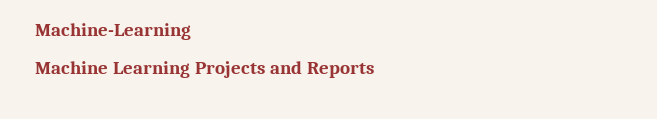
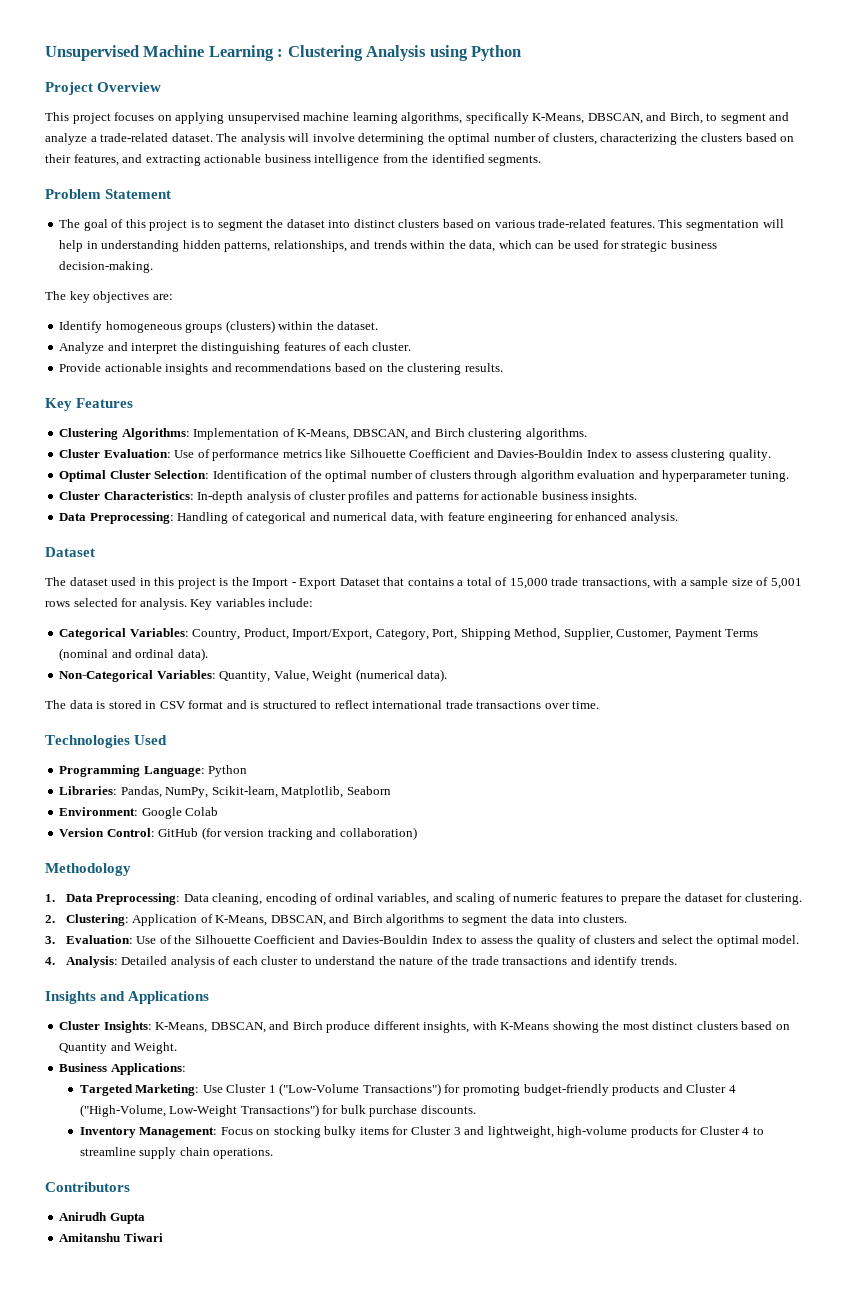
- Machine-Learning
- Machine Learning Projects and Reports
+ Unsupervised Machine Learning : Clustering Analysis using Python
+ Project Overview
+ This project focuses on applying unsupervised machine learning algorithms, specifically K-Means, DBSCAN, and Birch, to segment and analyze a trade-related dataset. The analysis will involve determining the optimal number of clusters, characterizing the clusters based on their features, and extracting actionable business intelligence from the identified segments.
+ Problem Statement
+ The goal of this project is to segment the dataset into distinct clusters based on various trade-related features. This segmentation will help in understanding hidden patterns, relationships, and trends within the data, which can be used for strategic business decision-making.
+ The key objectives are:
+ Identify homogeneous groups (clusters) within the dataset.
+ Analyze and interpret the distinguishing features of each cluster.
+ Provide actionable insights and recommendations based on the clustering results.
+ Key Features
+ Clustering Algorithms: Implementation of K-Means, DBSCAN, and Birch clustering algorithms.
+ Cluster Evaluation: Use of performance metrics like Silhouette Coefficient and Davies-Bouldin Index to assess clustering quality.
+ Optimal Cluster Selection: Identification of the optimal number of clusters through algorithm evaluation and hyperparameter tuning.
+ Cluster Characteristics: In-depth analysis of cluster profiles and patterns for actionable business insights.
+ Data Preprocessing: Handling of categorical and numerical data, with feature engineering for enhanced analysis.
+ Dataset
+ The dataset used in this project is the Import - Export Dataset that contains a total of 15,000 trade transactions, with a sample size of 5,001 rows selected for analysis. Key variables include:
+ Categorical Variables: Country, Product, Import/Export, Category, Port, Shipping Method, Supplier, Customer, Payment Terms (nominal and ordinal data).
+ Non-Categorical Variables: Quantity, Value, Weight (numerical data).
+ The data is stored in CSV format and is structured to reflect international trade transactions over time.
+ Technologies Used
+ Programming Language: Python
+ Libraries: Pandas, NumPy, Scikit-learn, Matplotlib, Seaborn
+ Environment: Google Colab
+ Version Control: GitHub (for version tracking and collaboration)
+ Methodology
+ 1. Data Preprocessing: Data cleaning, encoding of ordinal variables, and scaling of numeric features to prepare the dataset for clustering.
+ 2. Clustering: Application of K-Means, DBSCAN, and Birch algorithms to segment the data into clusters.
+ 3. Evaluation: Use of the Silhouette Coefficient and Davies-Bouldin Index to assess the quality of clusters and select the optimal model.
+ 4. Analysis: Detailed analysis of each cluster to understand the nature of the trade transactions and identify trends.
+ Insights and Applications
+ Cluster Insights: K-Means, DBSCAN, and Birch produce different insights, with K-Means showing the most distinct clusters based on Quantity and Weight.
+ Business Applications:
+ Targeted Marketing: Use Cluster 1 ("Low-Volume Transactions") for promoting budget-friendly products and Cluster 4 ("High-Volume, Low-Weight Transactions") for bulk purchase discounts.
+ Inventory Management: Focus on stocking bulky items for Cluster 3 and lightweight, high-volume products for Cluster 4 to streamline supply chain operations.
+ Contributors
+ Anirudh Gupta
+ Amitanshu Tiwari

